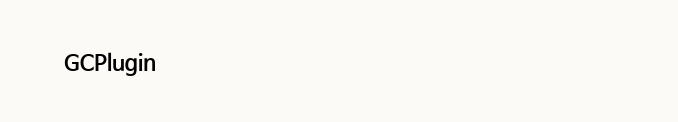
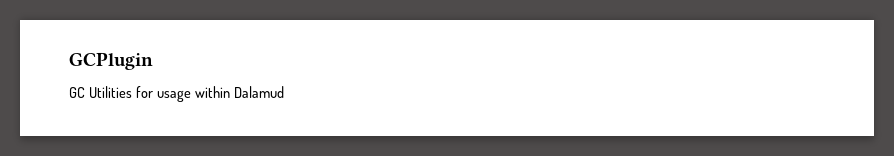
+ GC Utilities for usage within Dalamud

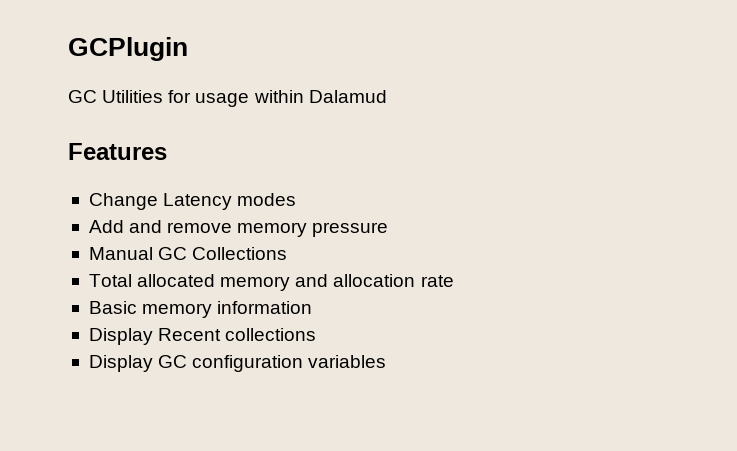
+ Features
+ Change Latency modes
+ Add and remove memory pressure
+ Manual GC Collections
+ Total allocated memory and allocation rate
+ Basic memory information
+ Display Recent collections
+ Display GC configuration variables

